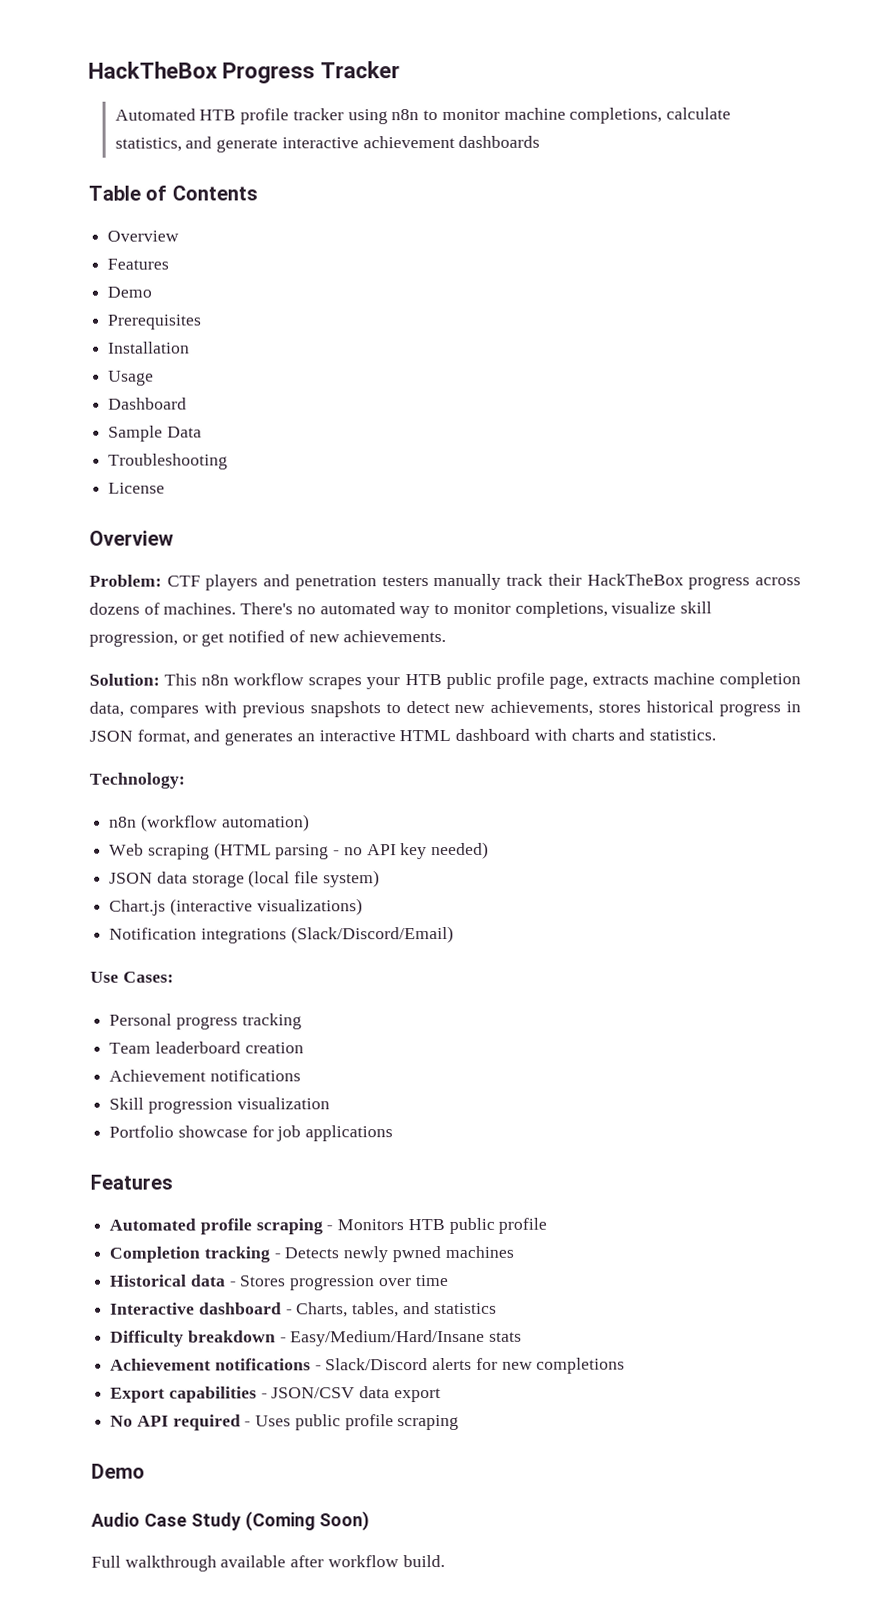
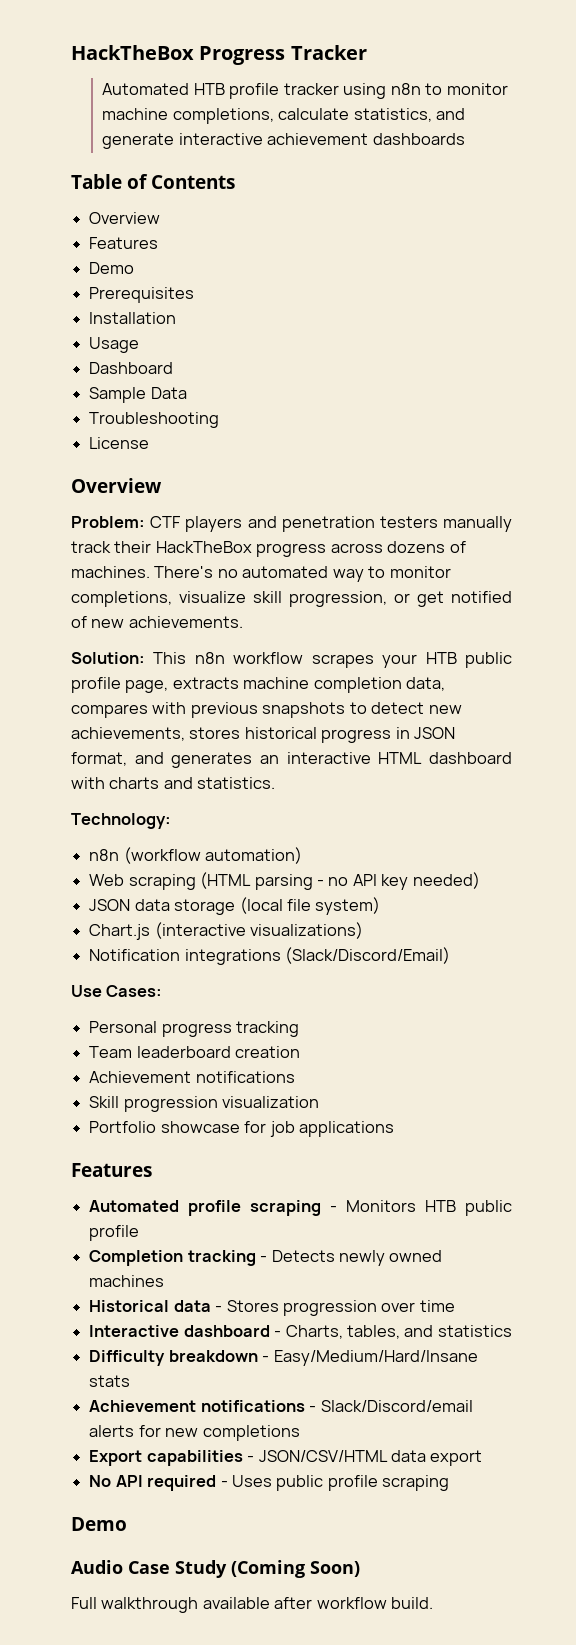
- Completion tracking - Detects newly pwned machines
+ Completion tracking - Detects newly owned machines
- Achievement notifications - Slack/Discord alerts for new completions
+ Achievement notifications - Slack/Discord/email alerts for new completions
- Export capabilities - JSON/CSV data export
+ Export capabilities - JSON/CSV/HTML data export

